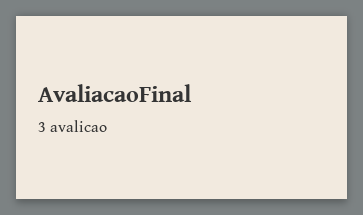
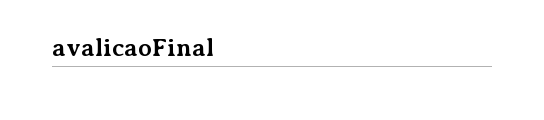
- AvaliacaoFinal
- 3 avalicao
+ avalicaoFinal

